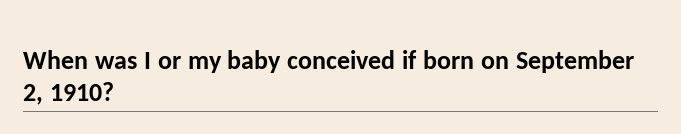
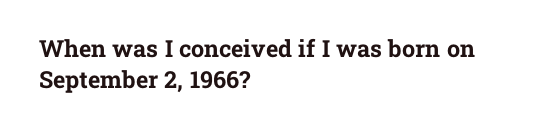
- When was I or my baby conceived if born on September 2, 1910?
+ When was I conceived if I was born on September 2, 1966?

